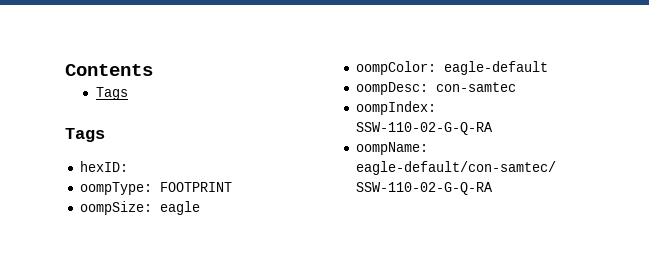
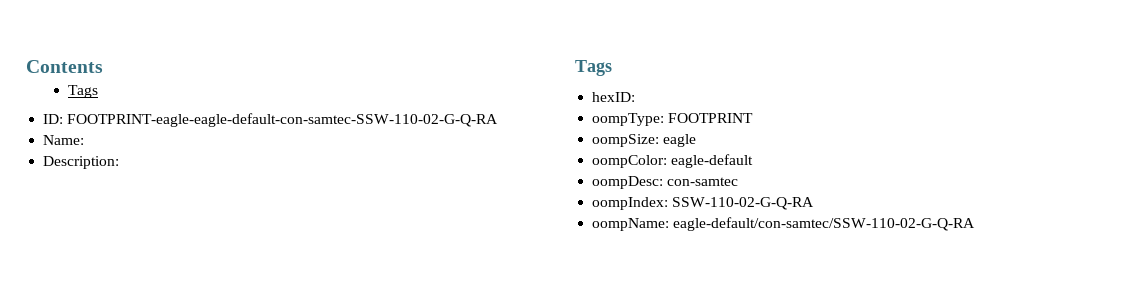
+ ID: FOOTPRINT-eagle-eagle-default-con-samtec-SSW-110-02-G-Q-RA
+ Name:
+ Description:

